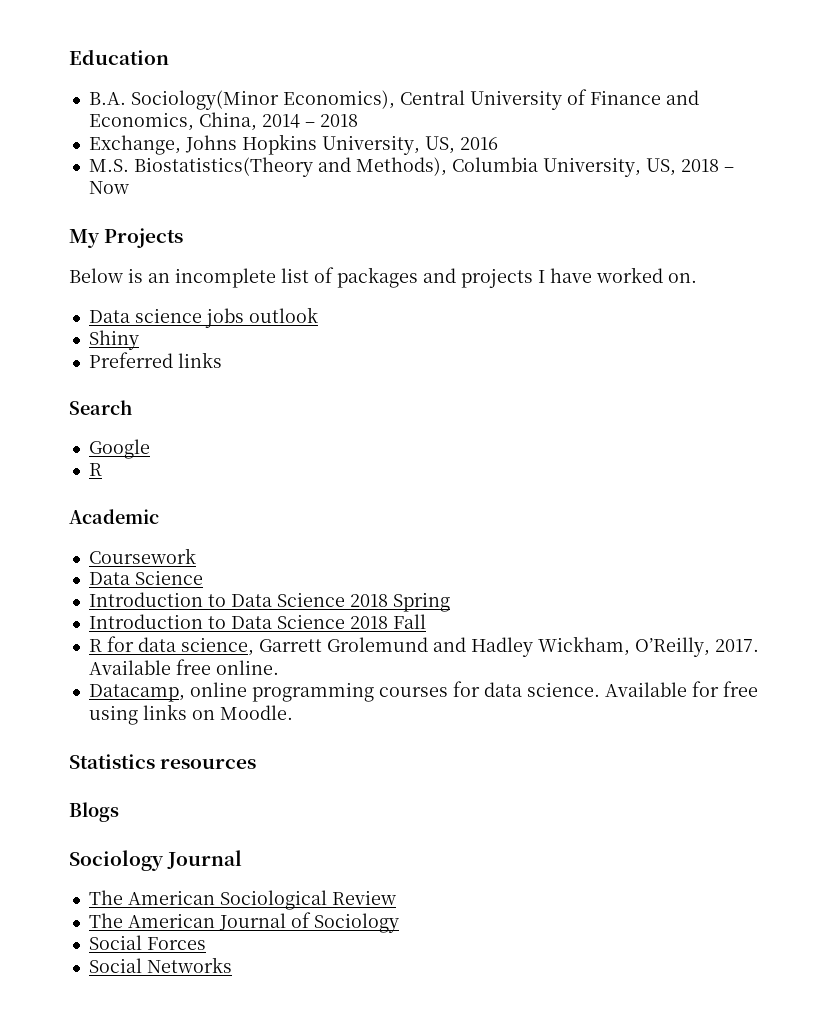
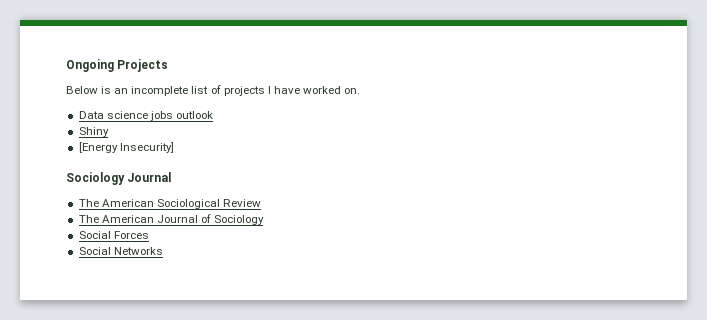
- Education
- B.A. Sociology(Minor Economics), Central University of Finance and Economics, China, 2014 – 2018
- Exchange, Johns Hopkins University, US, 2016
- M.S. Biostatistics(Theory and Methods), Columbia University, US, 2018 – Now
- My Projects
+ Ongoing Projects
- Below is an incomplete list of packages and projects I have worked on.
+ Below is an incomplete list of projects I have worked on.
- Preferred links
- Search
- Google
- R
- Academic
- Coursework
- Data Science
- Introduction to Data Science 2018 Spring
- Introduction to Data Science 2018 Fall
- R for data science, Garrett Grolemund and Hadley Wickham, O’Reilly, 2017. Available free online.
- Datacamp, online programming courses for data science. Available for free using links on Moodle.
- Statistics resources
- Blogs
+ [Energy Insecurity]

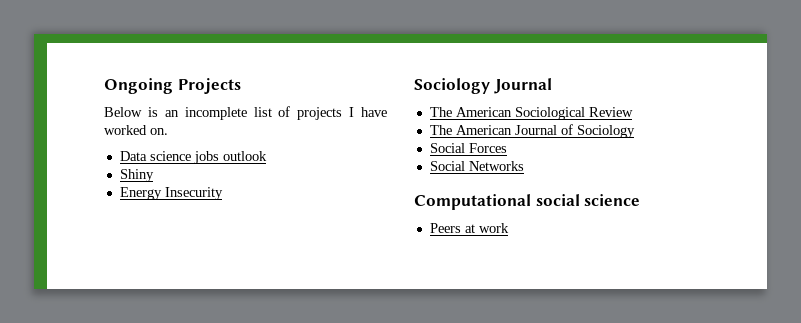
- [Energy Insecurity]
+ Energy Insecurity
+ Computational social science
+ Peers at work

